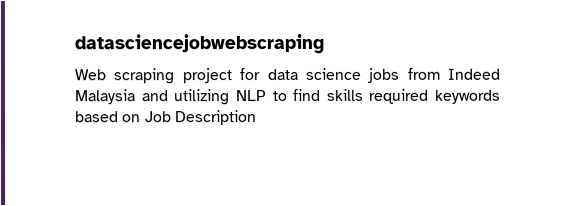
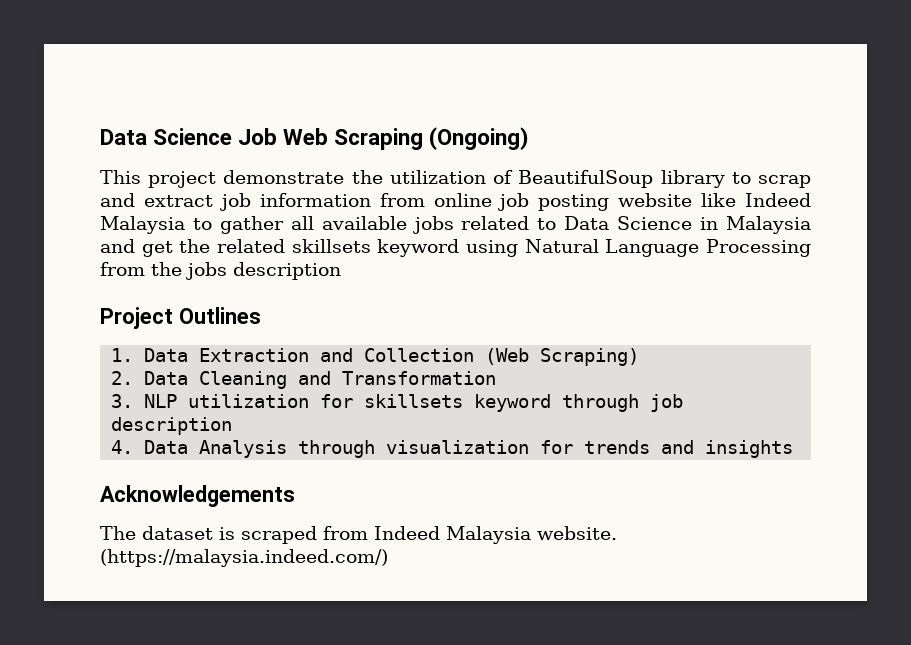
- datasciencejobwebscraping
- Web scraping project for data science jobs from Indeed Malaysia and utilizing NLP to find skills required keywords based on Job Description
+ Data Science Job Web Scraping (Ongoing)
+ This project demonstrate the utilization of BeautifulSoup library to scrap and extract job information from online job posting website like Indeed Malaysia to gather all available jobs related to Data Science in Malaysia and get the related skillsets keyword using Natural Language Processing from the jobs description
+ Project Outlines
+ 1. Data Extraction and Collection (Web Scraping)
+ 2. Data Cleaning and Transformation
+ 3. NLP utilization for skillsets keyword through job description
+ 4. Data Analysis through visualization for trends and insights
+ Acknowledgements
+ The dataset is scraped from Indeed Malaysia website. (https://malaysia.indeed.com/)

